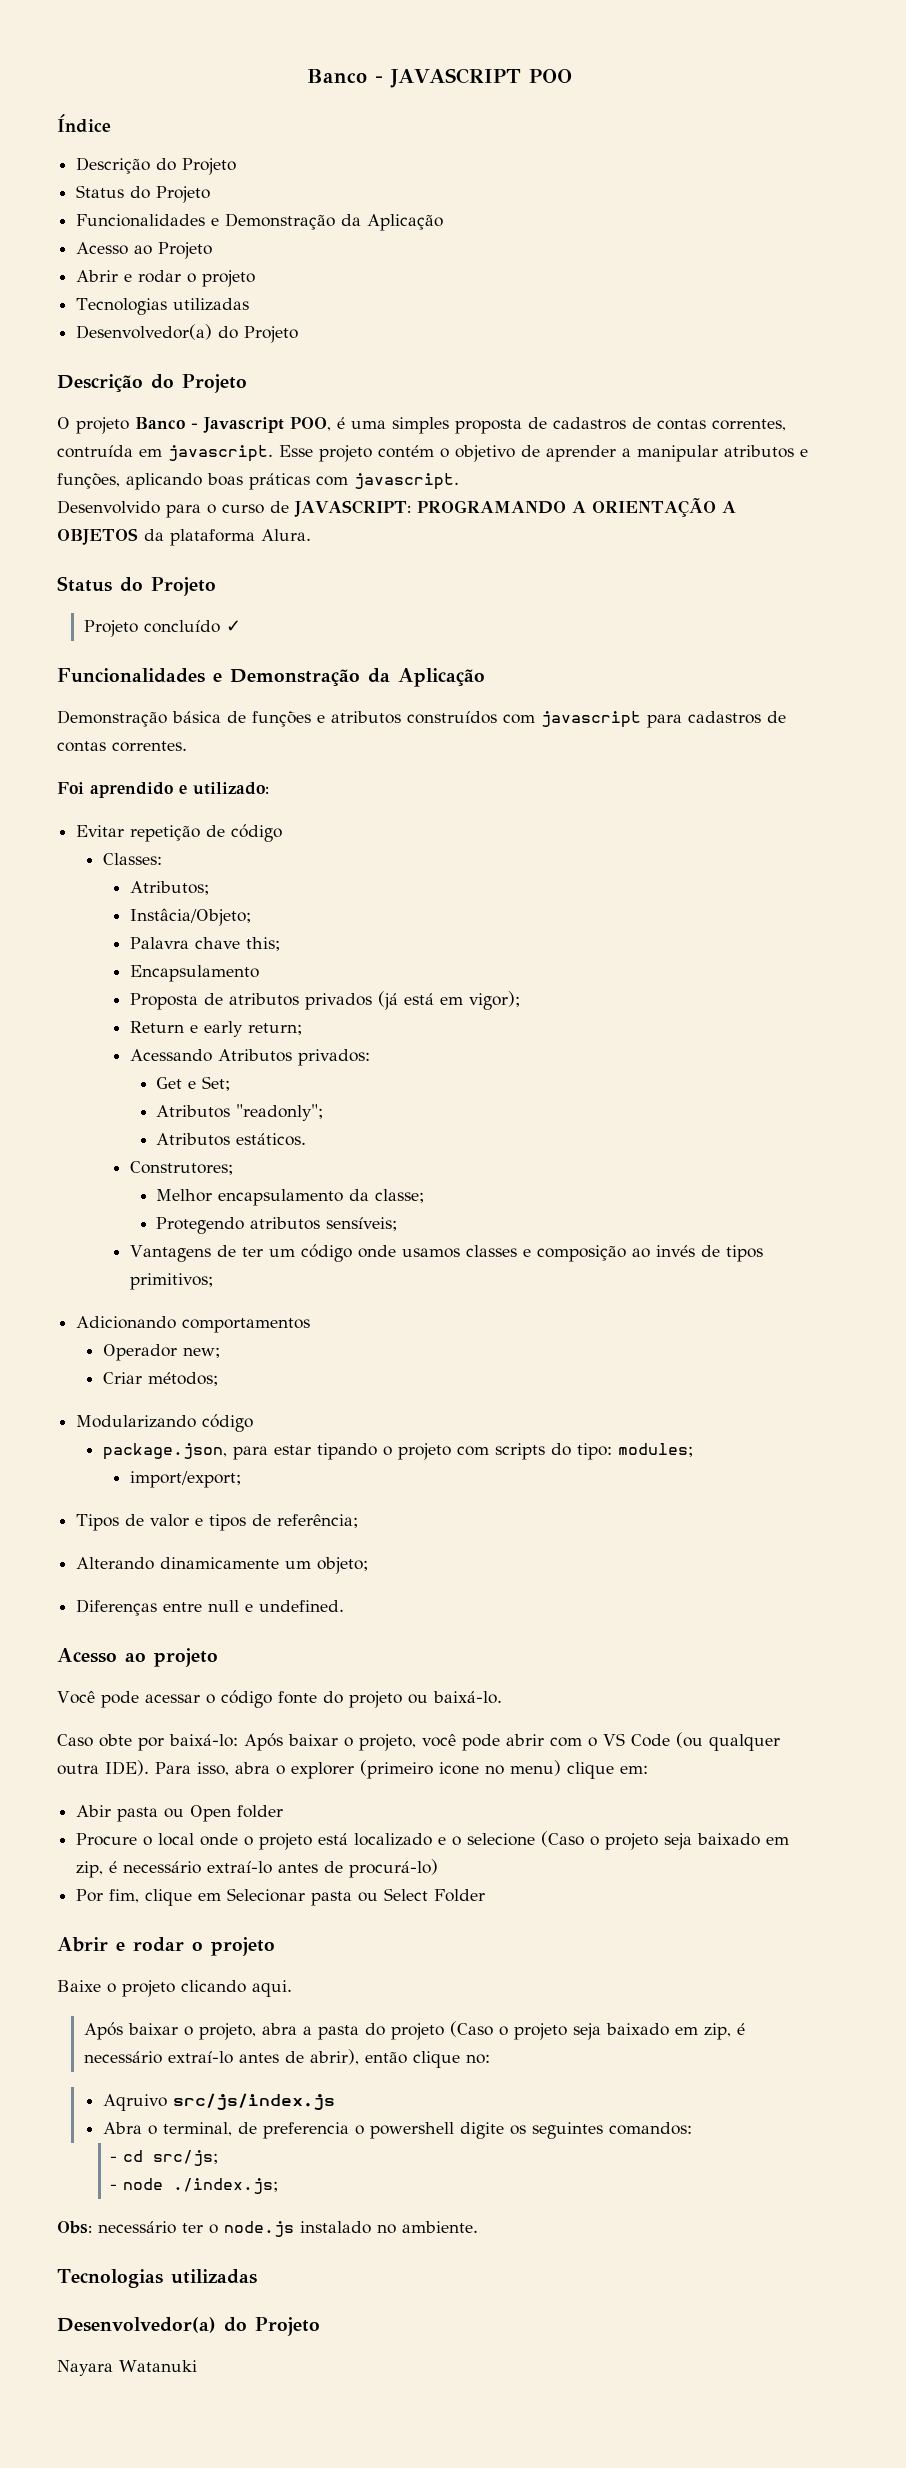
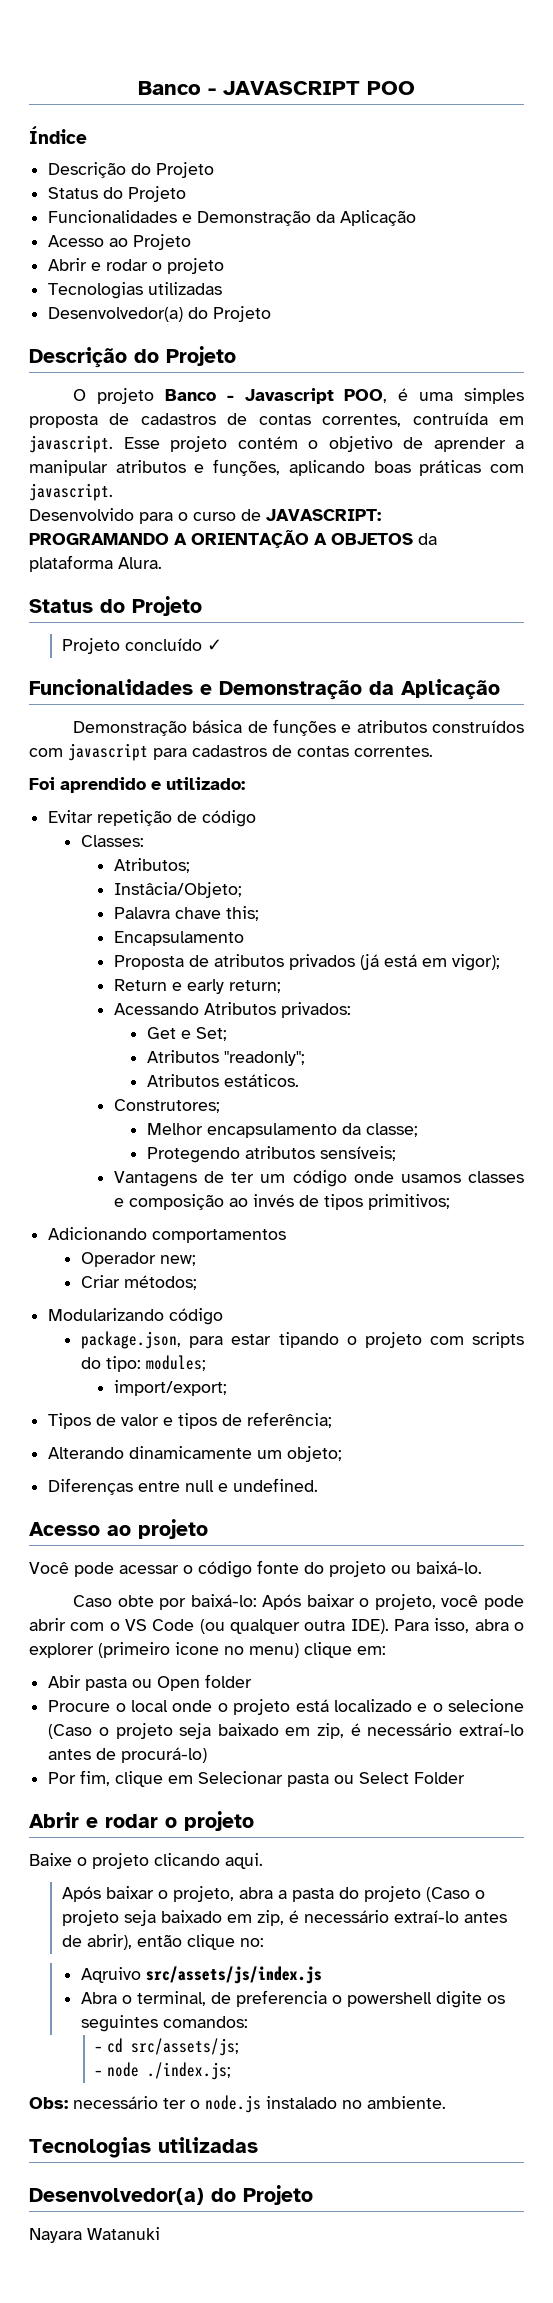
- Aqruivo src/js/index.js
+ Aqruivo src/assets/js/index.js
- - cd src/js;
+ - cd src/assets/js;

